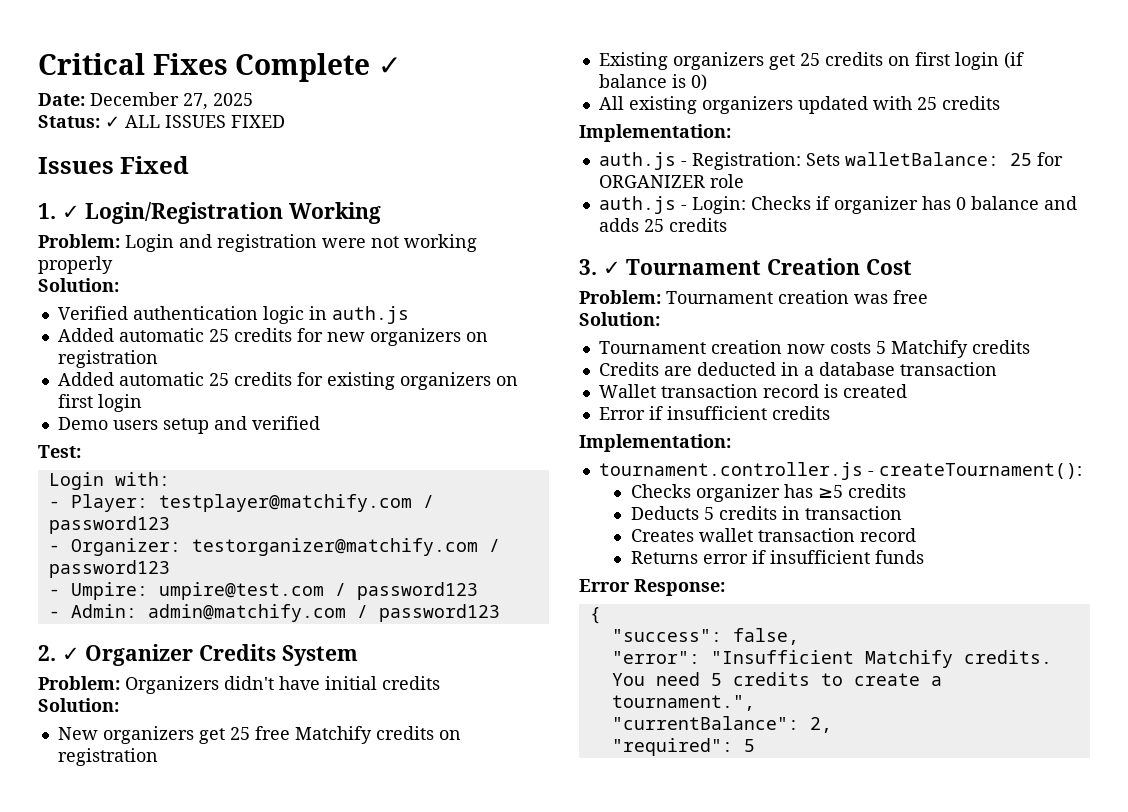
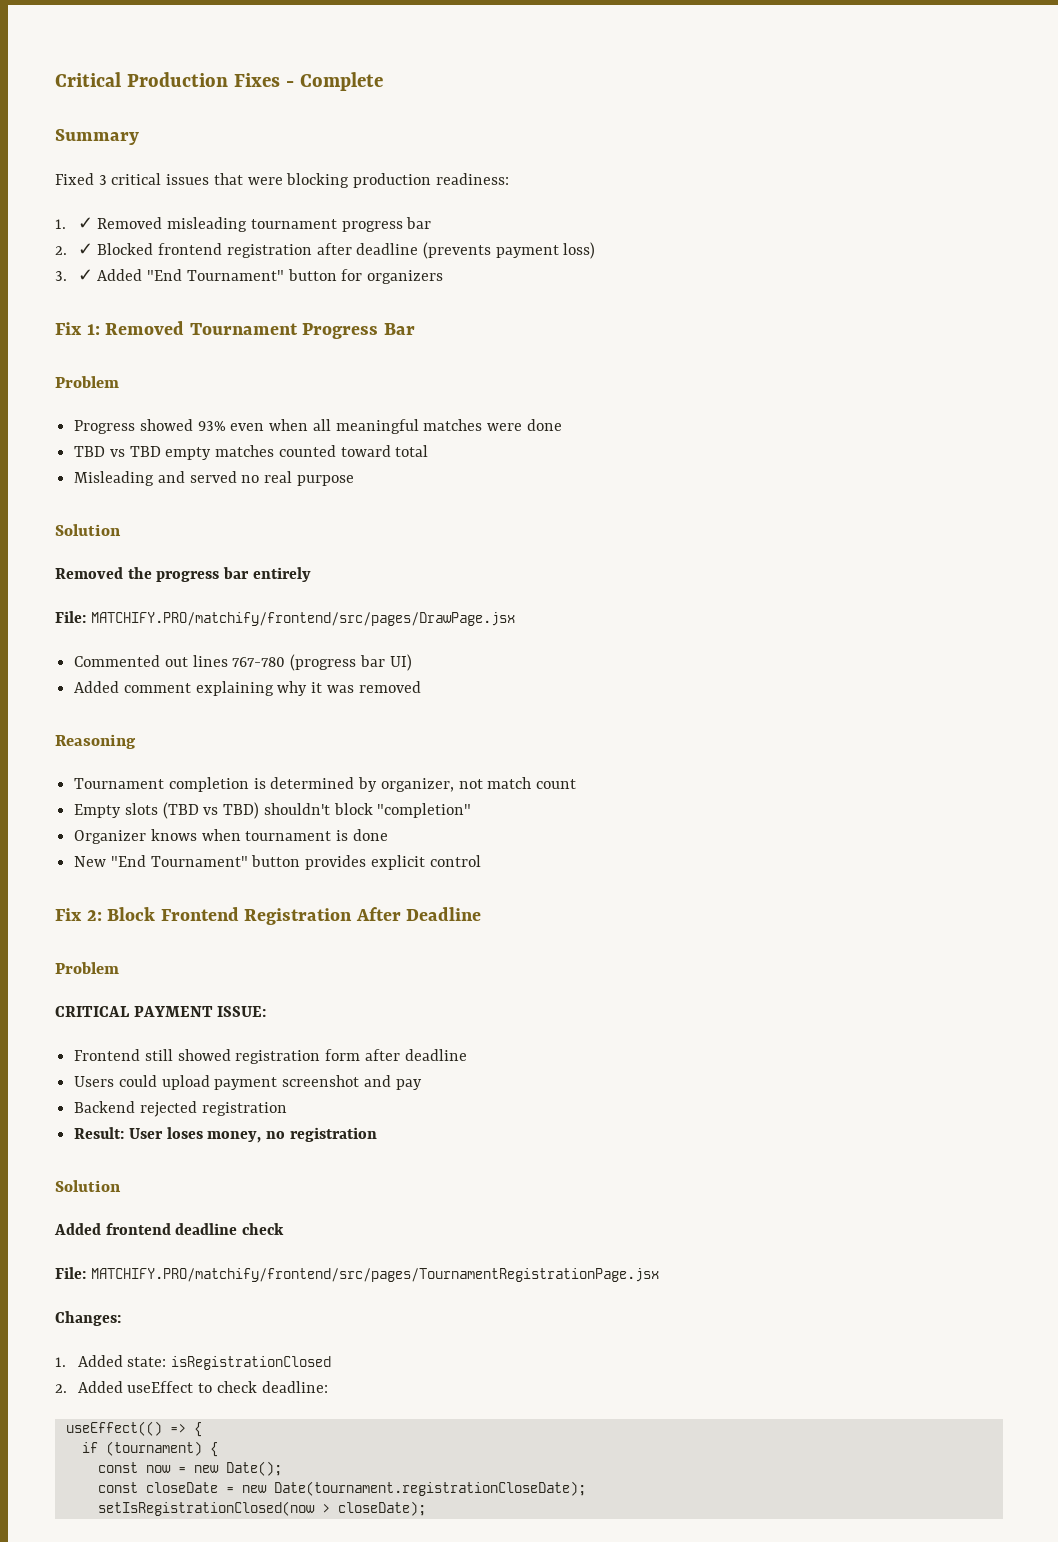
- Critical Fixes Complete ✓
- Date: December 27, 2025
- Status: ✓ ALL ISSUES FIXED
- Issues Fixed
- 1. ✓ Login/Registration Working
- Problem: Login and registration were not working properly
- Solution:
- Verified authentication logic in auth.js
- Added automatic 25 credits for new organizers on registration
- Added automatic 25 credits for existing organizers on first login
- Demo users setup and verified
- Test:
- Login with:
- - Player: testplayer@matchify.com / password123
- - Organizer: testorganizer@matchify.com / password123
- - Umpire: umpire@test.com / password123
- - Admin: admin@matchify.com / password123
- 2. ✓ Organizer Credits System
- Problem: Organizers didn't have initial credits
- Solution:
- New organizers get 25 free Matchify credits on registration
- Existing organizers get 25 credits on first login (if balance is 0)
- All existing organizers updated with 25 credits
- Implementation:
- auth.js - Registration: Sets walletBalance: 25 for ORGANIZER role
- auth.js - Login: Checks if organizer has 0 balance and adds 25 credits
- 3. ✓ Tournament Creation Cost
- Problem: Tournament creation was free
- Solution:
- Tournament creation now costs 5 Matchify credits
- Credits are deducted in a database transaction
- Wallet transaction record is created
- Error if insufficient credits
- Implementation:
- tournament.controller.js - createTournament():
- Checks organizer has ≥5 credits
- Deducts 5 credits in transaction
- Creates wallet transaction record
- Returns error if insufficient funds
- Error Response:
- {
- "success": false,
- "error": "Insufficient Matchify credits. You need 5 credits to create a tournament.",
- "currentBalance": 2,
- "required": 5
+ Critical Production Fixes - Complete
+ Summary
+ Fixed 3 critical issues that were blocking production readiness:
+ 1. ✓ Removed misleading tournament progress bar
+ 2. ✓ Blocked frontend registration after deadline (prevents payment loss)
+ 3. ✓ Added "End Tournament" button for organizers
+ Fix 1: Removed Tournament Progress Bar
+ Problem
+ Progress showed 93% even when all meaningful matches were done
+ TBD vs TBD empty matches counted toward total
+ Misleading and served no real purpose
+ Solution
+ Removed the progress bar entirely
+ File: MATCHIFY.PRO/matchify/frontend/src/pages/DrawPage.jsx
+ Commented out lines 767-780 (progress bar UI)
+ Added comment explaining why it was removed
+ Reasoning
+ Tournament completion is determined by organizer, not match count
+ Empty slots (TBD vs TBD) shouldn't block "completion"
+ Organizer knows when tournament is done
+ New "End Tournament" button provides explicit control
+ Fix 2: Block Frontend Registration After Deadline
+ Problem
+ CRITICAL PAYMENT ISSUE:
+ Frontend still showed registration form after deadline
+ Users could upload payment screenshot and pay
+ Backend rejected registration
+ Result: User loses money, no registration
+ Solution
+ Added frontend deadline check
+ File: MATCHIFY.PRO/matchify/frontend/src/pages/TournamentRegistrationPage.jsx
+ Changes:
+ 1. Added state: isRegistrationClosed
+ 2. Added useEffect to check deadline:
+ useEffect(() => {
+ if (tournament) {
+ const now = new Date();
+ const closeDate = new Date(tournament.registrationCloseDate);
+ setIsRegistrationClosed(now > closeDate);

